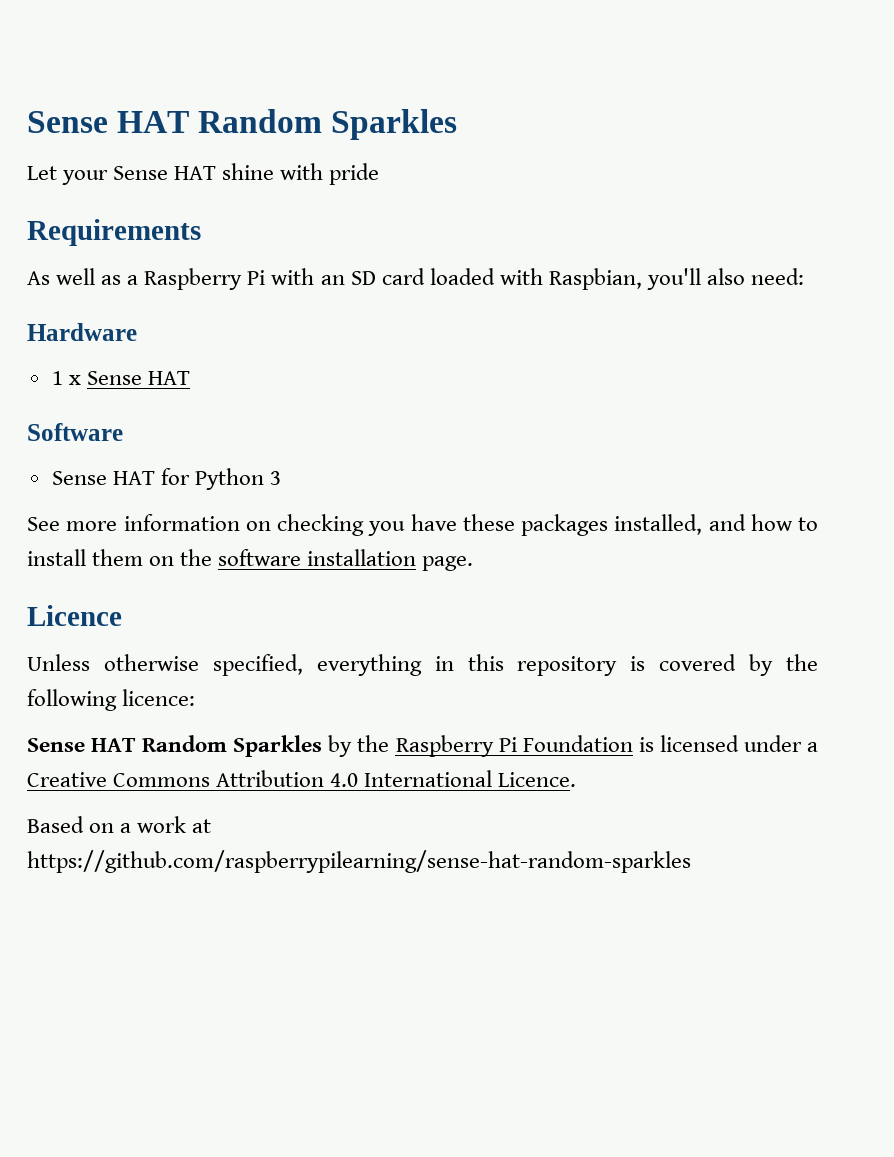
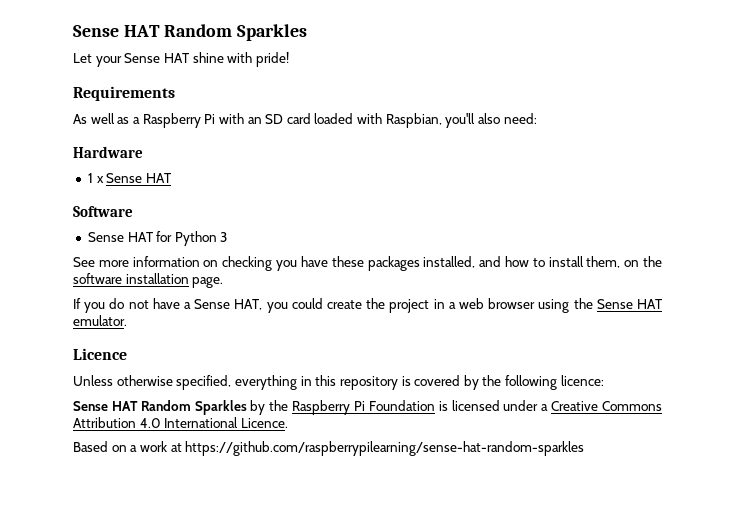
- Let your Sense HAT shine with pride
+ Let your Sense HAT shine with pride!
- See more information on checking you have these packages installed, and how to install them on the software installation page.
+ See more information on checking you have these packages installed, and how to install them, on the software installation page.
+ If you do not have a Sense HAT, you could create the project in a web browser using the Sense HAT emulator.

